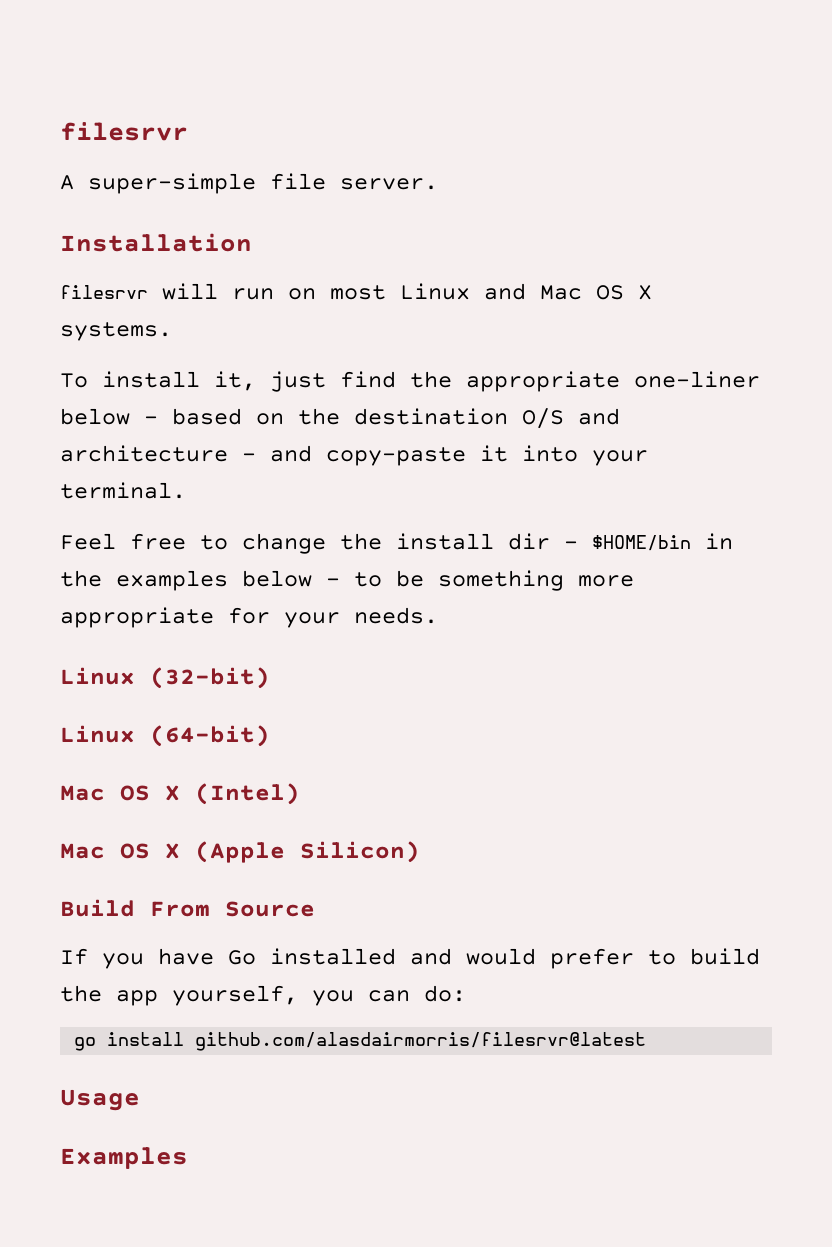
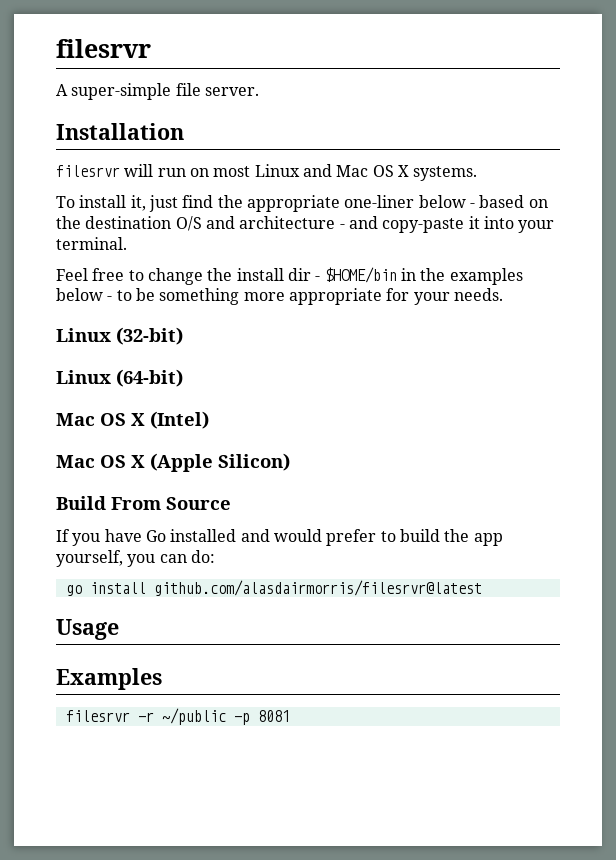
+ filesrvr -r ~/public -p 8081

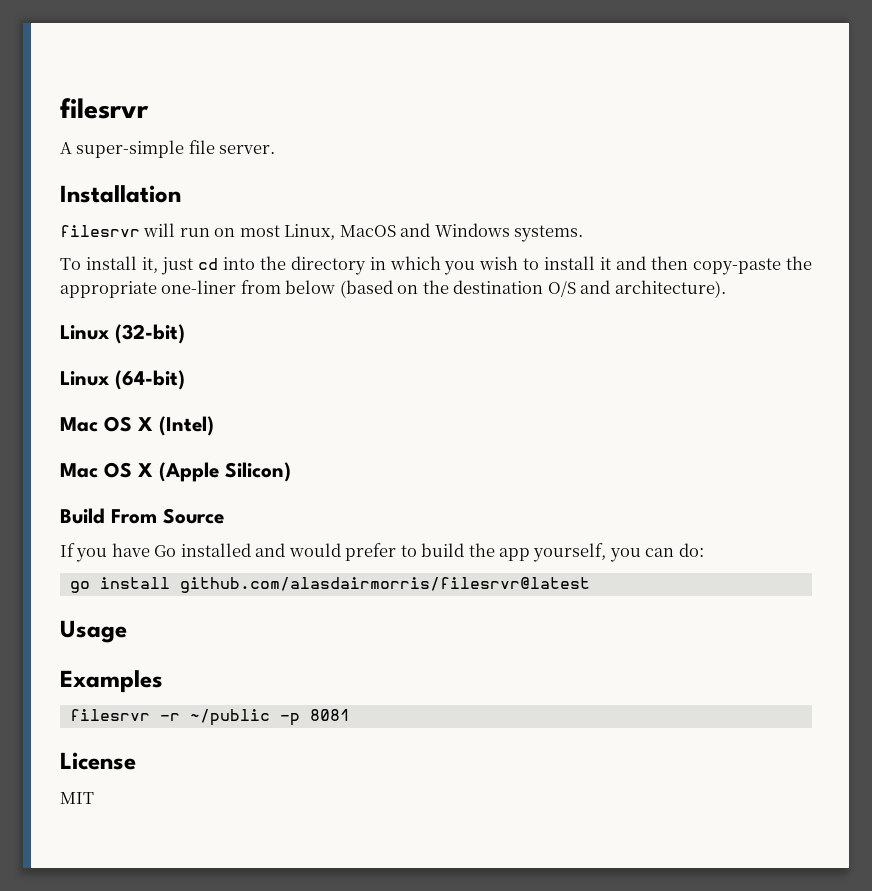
- filesrvr will run on most Linux and Mac OS X systems.
+ filesrvr will run on most Linux, MacOS and Windows systems.
- To install it, just find the appropriate one-liner below - based on the destination O/S and architecture - and copy-paste it into your terminal.
- Feel free to change the install dir - $HOME/bin in the examples below - to be something more appropriate for your needs.
+ To install it, just cd into the directory in which you wish to install it and then copy-paste the appropriate one-liner from below (based on the destination O/S and architecture).
+ License
+ MIT

